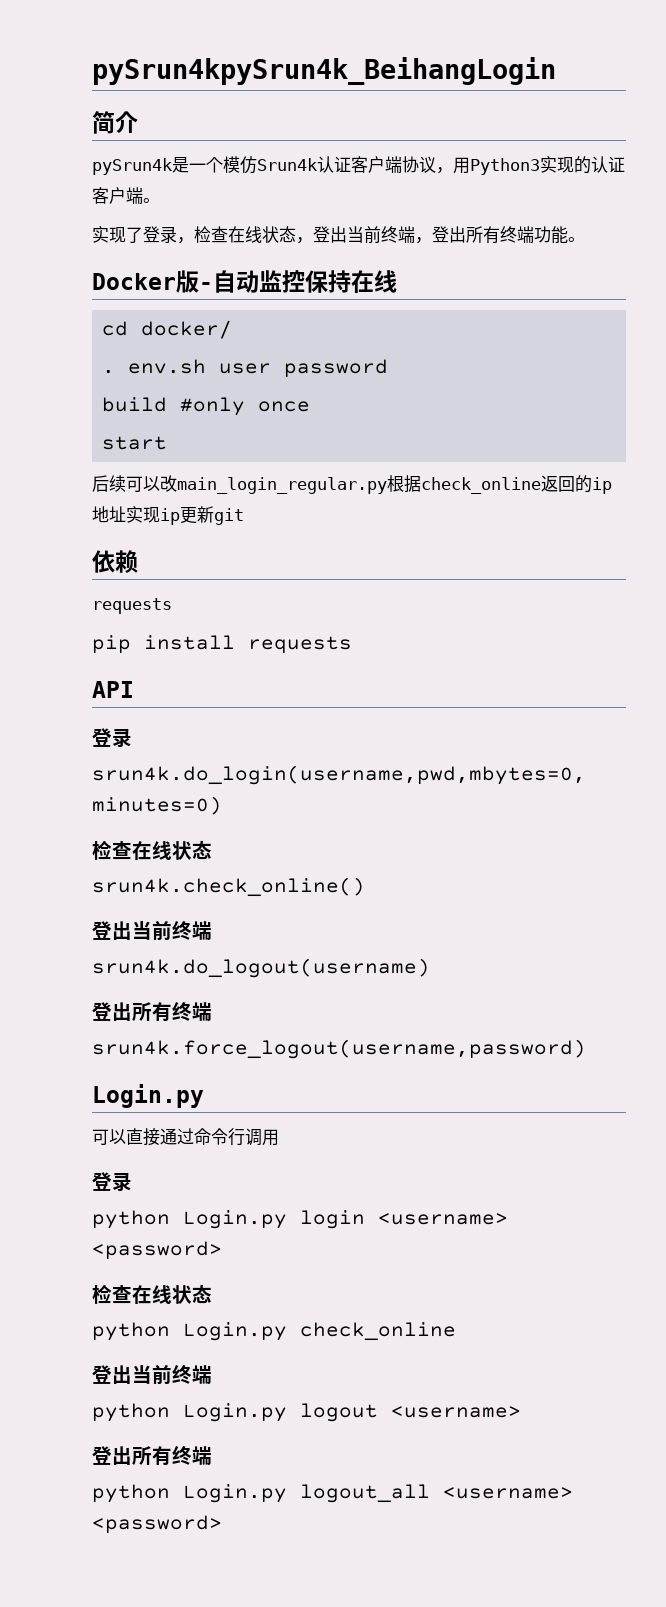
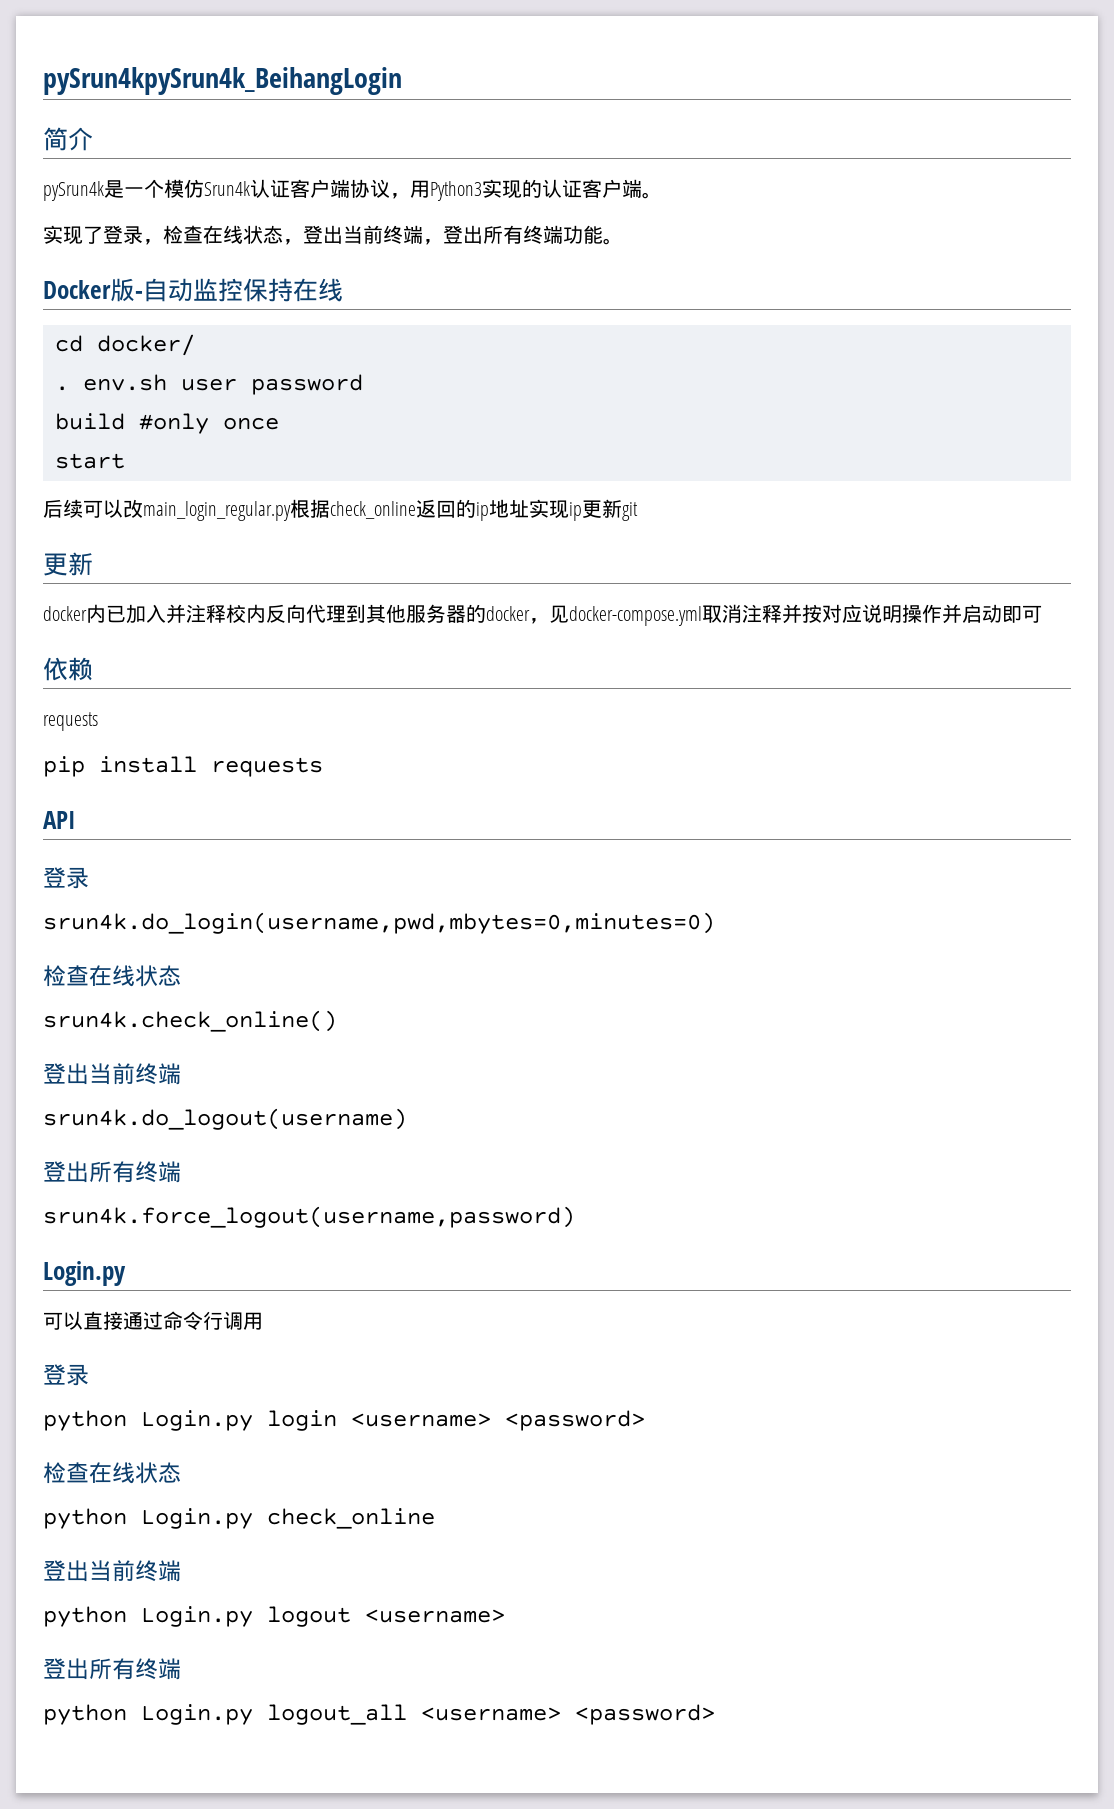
  后续可以改main_login_regular.py根据check_online返回的ip地址实现ip更新git
+ 更新
+ docker内已加入并注释校内反向代理到其他服务器的docker，见docker-compose.yml取消注释并按对应说明操作并启动即可

